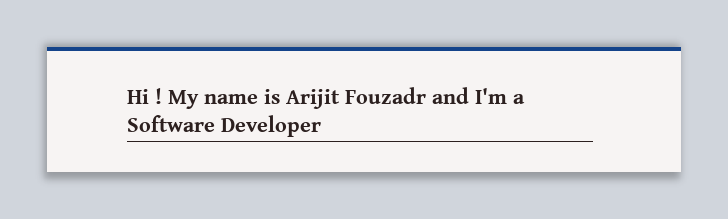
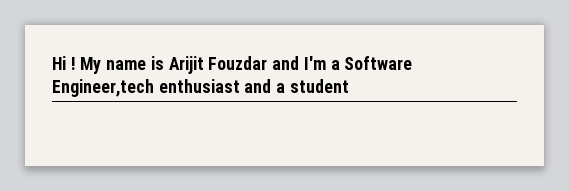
- My name is Arijit Fouzadr and I'm a Software Developer
+ My name is Arijit Fouzdar and I'm a Software Engineer,tech enthusiast and a student

